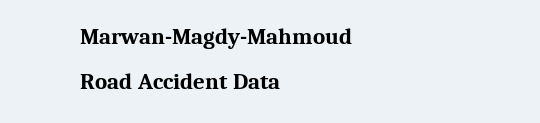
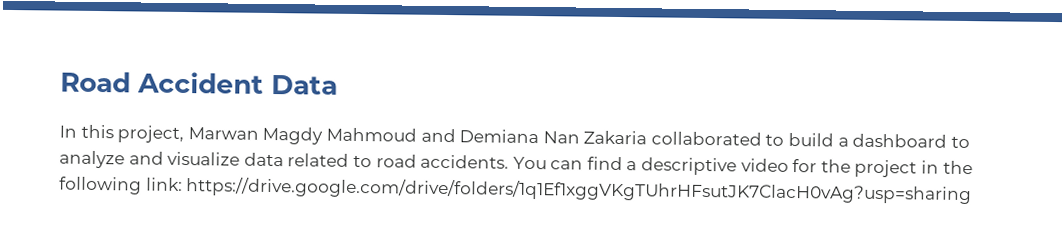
- Marwan-Magdy-Mahmoud
+ In this project, Marwan Magdy Mahmoud and Demiana Nan Zakaria collaborated to build a dashboard to analyze and visualize data related to road accidents. You can find a descriptive video for the project in the following link: https://drive.google.com/drive/folders/1q1Ef1xggVKgTUhrHFsutJK7ClacH0vAg?usp=sharing

